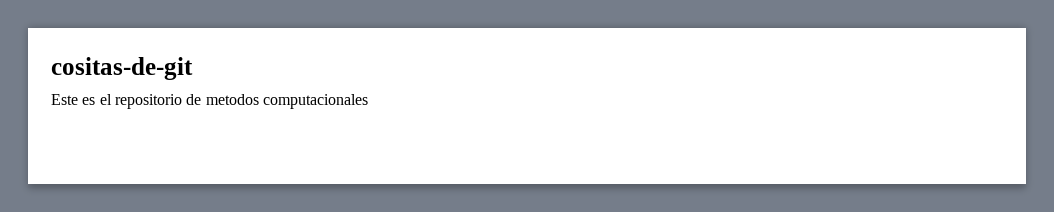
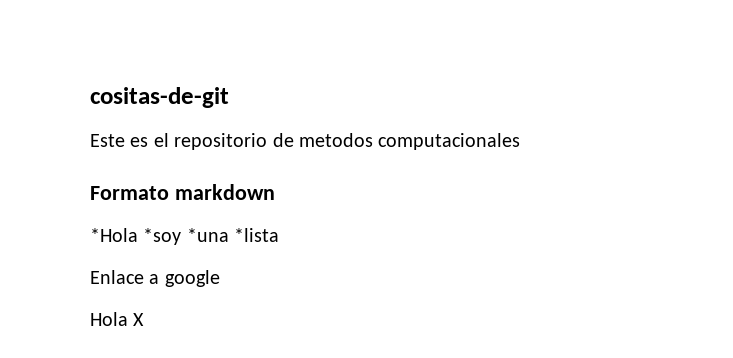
+ Formato markdown
+ *Hola *soy *una *lista
+ Enlace a google
+ Hola X

